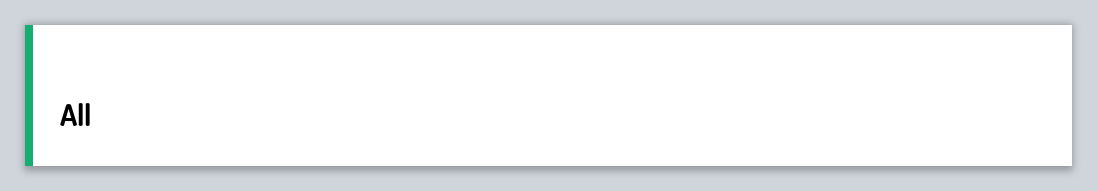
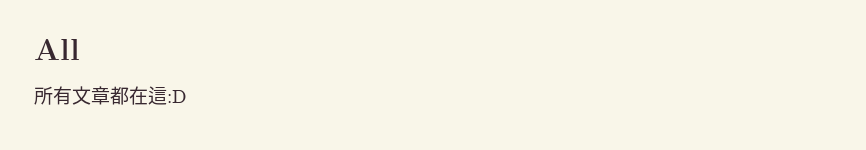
+ 所有文章都在這:D

